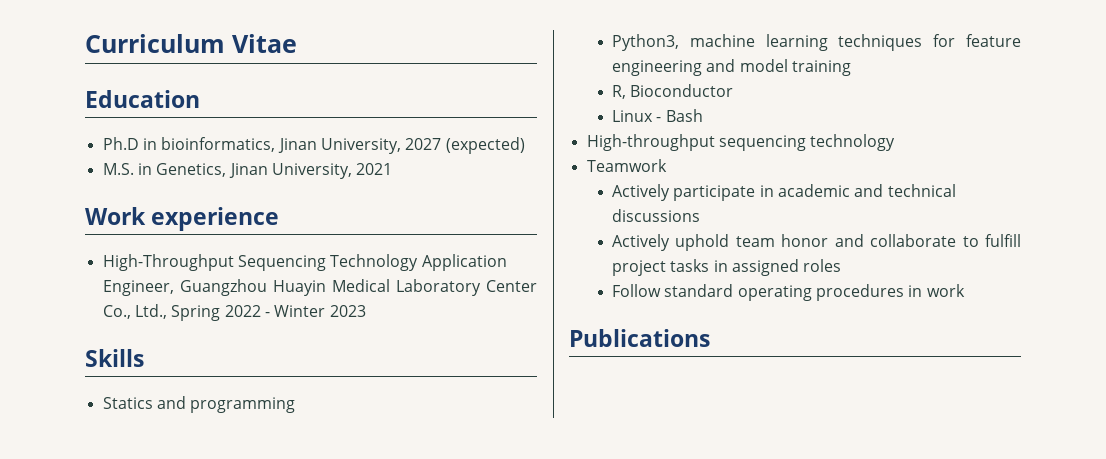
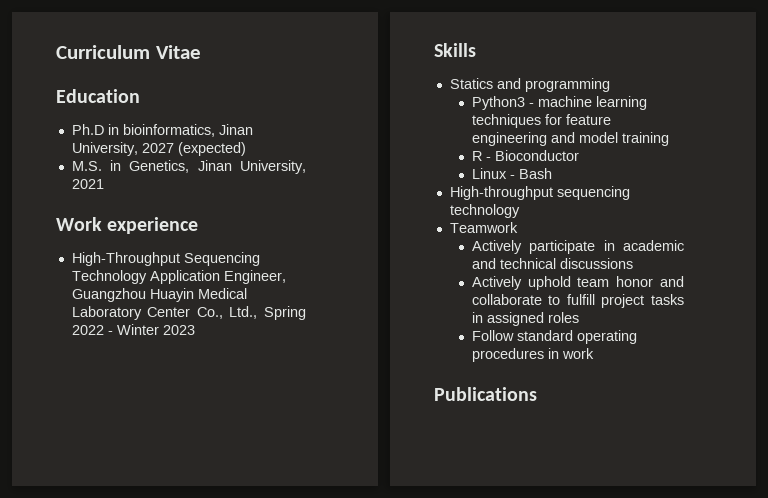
- Python3, machine learning techniques for feature engineering and model training
+ Python3 - machine learning techniques for feature engineering and model training
- R, Bioconductor
+ R - Bioconductor

